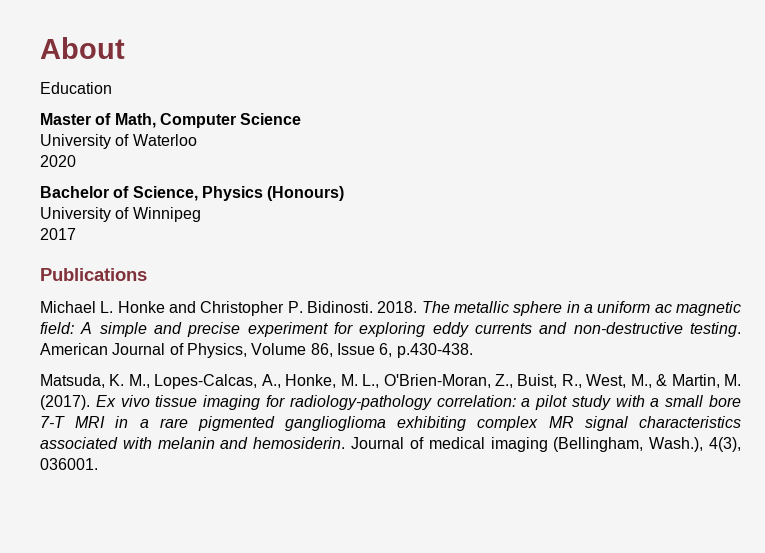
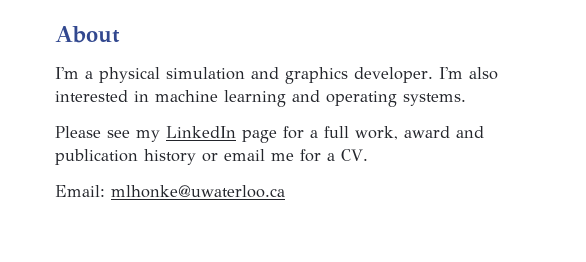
- Education
- Master of Math, Computer Science
- University of Waterloo
- 2020
- Bachelor of Science, Physics (Honours)
- University of Winnipeg
- 2017
- Publications
- Michael L. Honke and Christopher P. Bidinosti. 2018. The metallic sphere in a uniform ac magnetic field: A simple and precise experiment for exploring eddy currents and non-destructive testing. American Journal of Physics, Volume 86, Issue 6, p.430-438.
- Matsuda, K. M., Lopes-Calcas, A., Honke, M. L., O'Brien-Moran, Z., Buist, R., West, M., & Martin, M. (2017). Ex vivo tissue imaging for radiology-pathology correlation: a pilot study with a small bore 7-T MRI in a rare pigmented ganglioglioma exhibiting complex MR signal characteristics associated with melanin and hemosiderin. Journal of medical imaging (Bellingham, Wash.), 4(3), 036001.
+ I'm a physical simulation and graphics developer. I'm also interested in machine learning and operating systems.
+ Please see my LinkedIn page for a full work, award and publication history or email me for a CV.
+ Email: mlhonke@uwaterloo.ca

